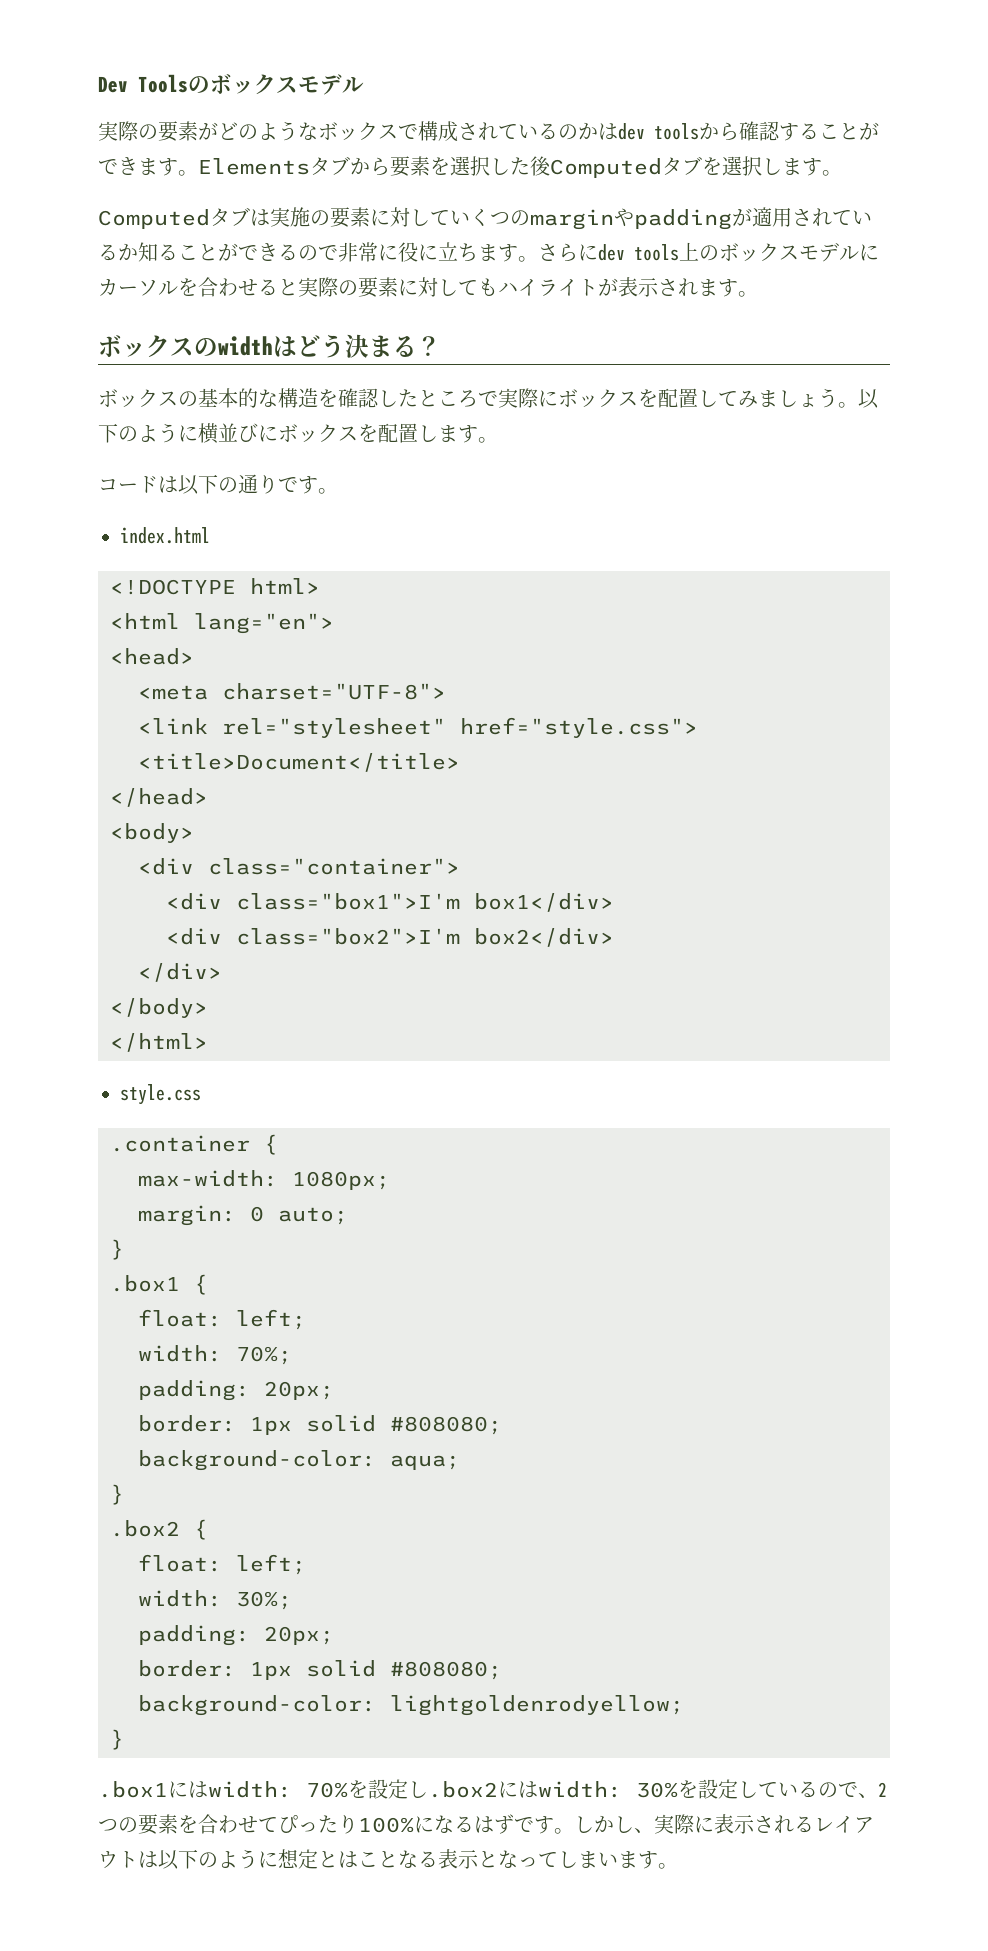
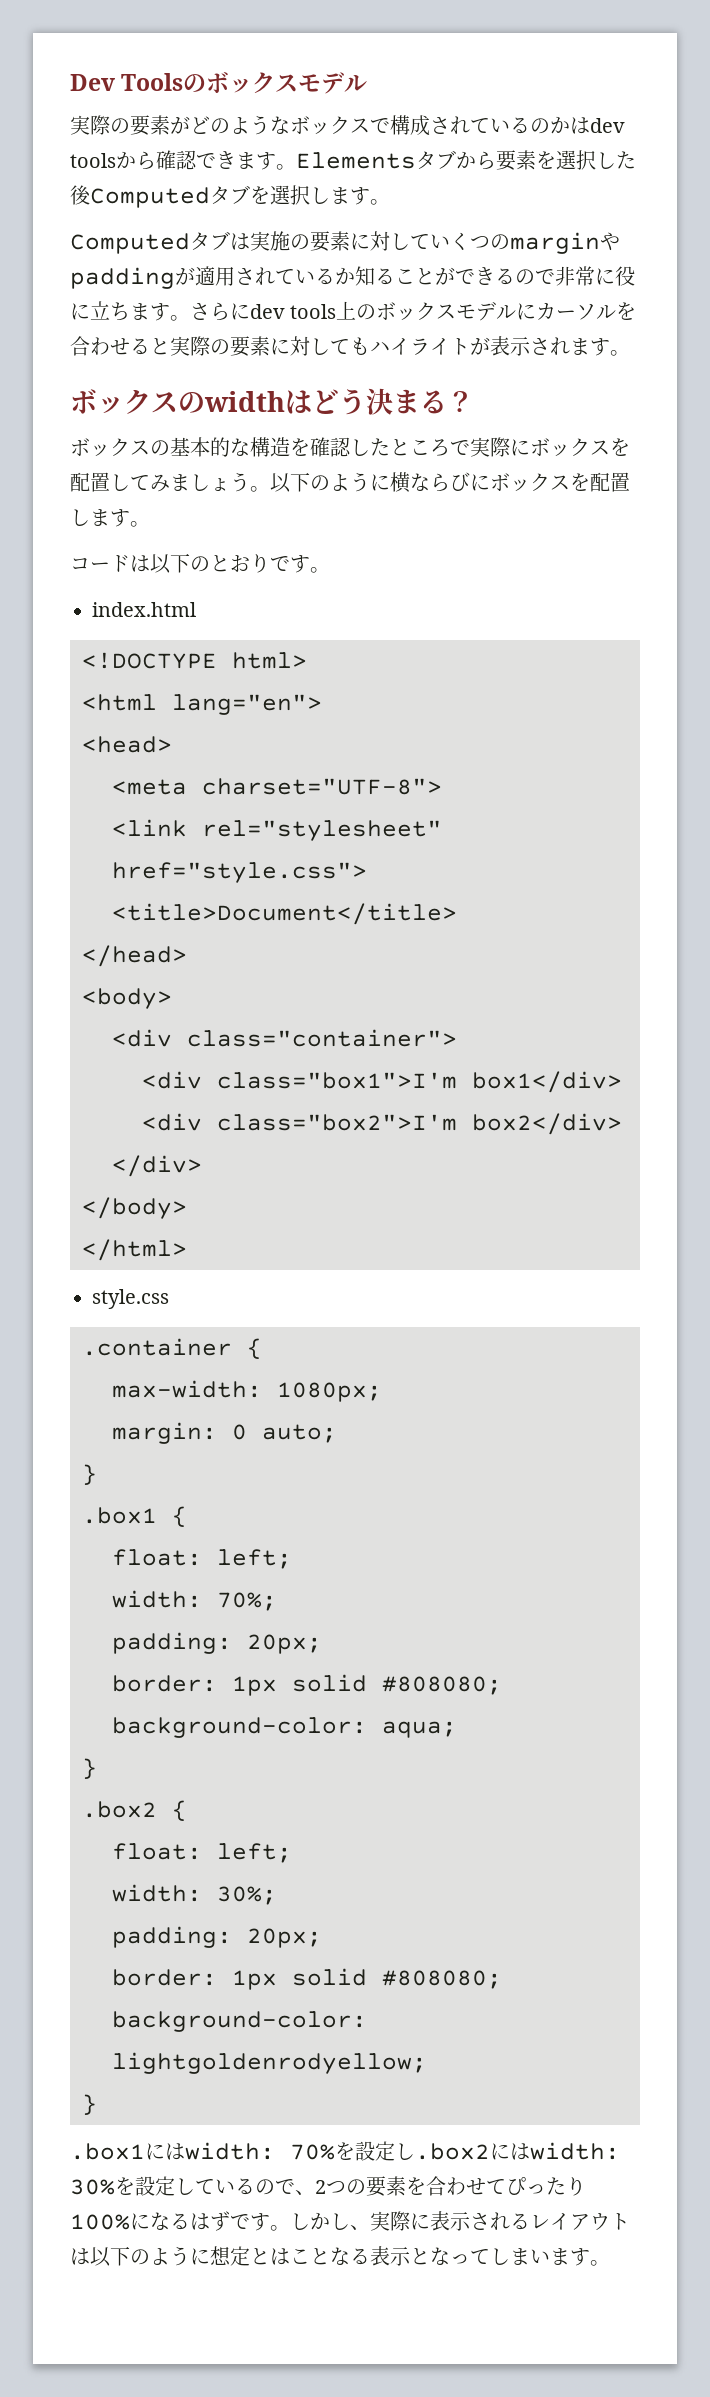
- 実際の要素がどのようなボックスで構成されているのかはdev toolsから確認することができます。
+ 実際の要素がどのようなボックスで構成されているのかはdev toolsから確認できます。
- 以下のように横並びにボックスを配置します。
+ 以下のように横ならびにボックスを配置します。
- コードは以下の通りです。
+ コードは以下のとおりです。

